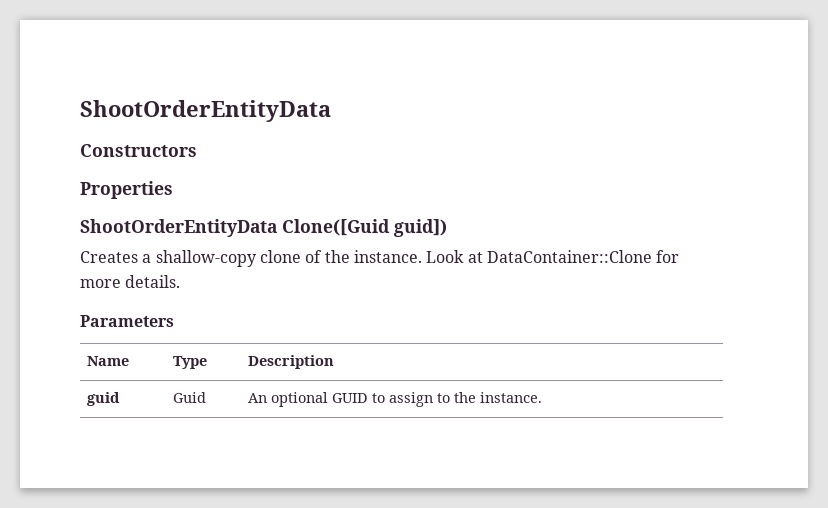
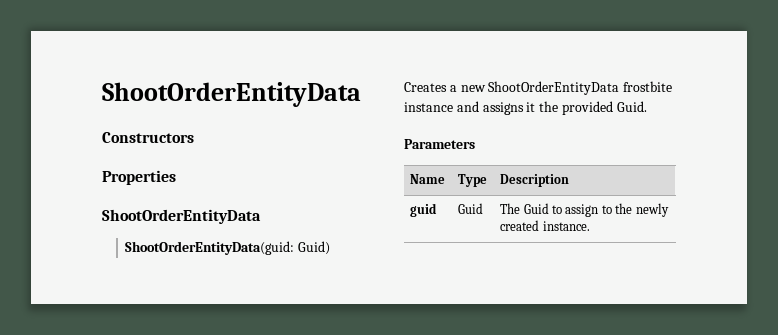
  Properties
- ShootOrderEntityData Clone([Guid guid])
+ ShootOrderEntityData
+ ShootOrderEntityData(guid: Guid)
- Creates a shallow-copy clone of the instance. Look at DataContainer::Clone for more details.
+ Creates a new ShootOrderEntityData frostbite instance and assigns it the provided Guid.
- guid | Guid | An optional GUID to assign to the instance.
+ guid | Guid | The Guid to assign to the newly created instance.

